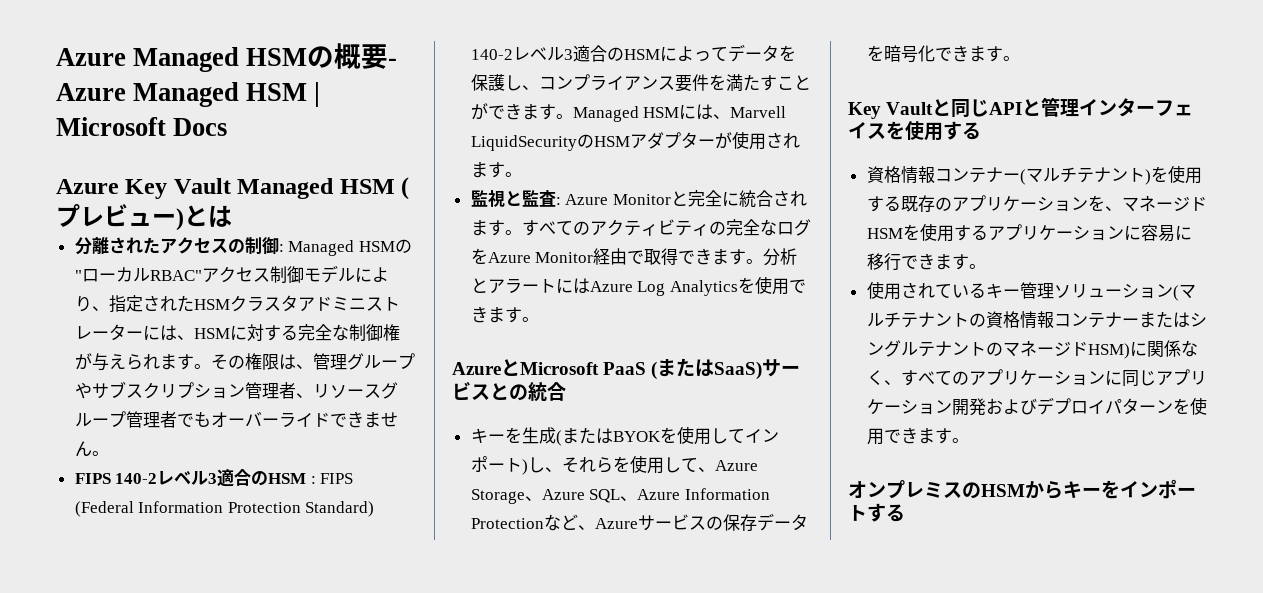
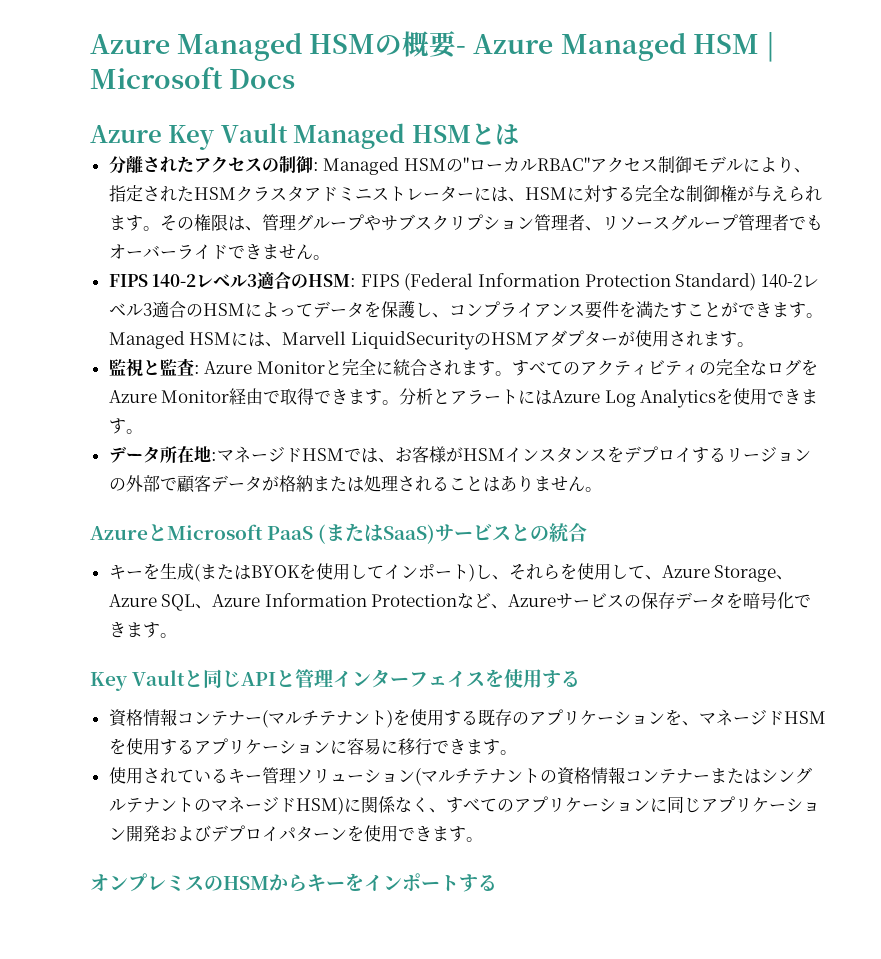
- Azure Key Vault Managed HSM (プレビュー)とは
+ Azure Key Vault Managed HSMとは
- FIPS 140-2レベル3適合のHSM : FIPS (Federal Information Protection Standard) 140-2レベル3適合のHSMによってデータを保護し、コンプライアンス要件を満たすことができます。
+ FIPS 140-2レベル3適合のHSM: FIPS (Federal Information Protection Standard) 140-2レベル3適合のHSMによってデータを保護し、コンプライアンス要件を満たすことができます。
+ データ所在地:マネージドHSMでは、お客様がHSMインスタンスをデプロイするリージョンの外部で顧客データが格納または処理されることはありません。

